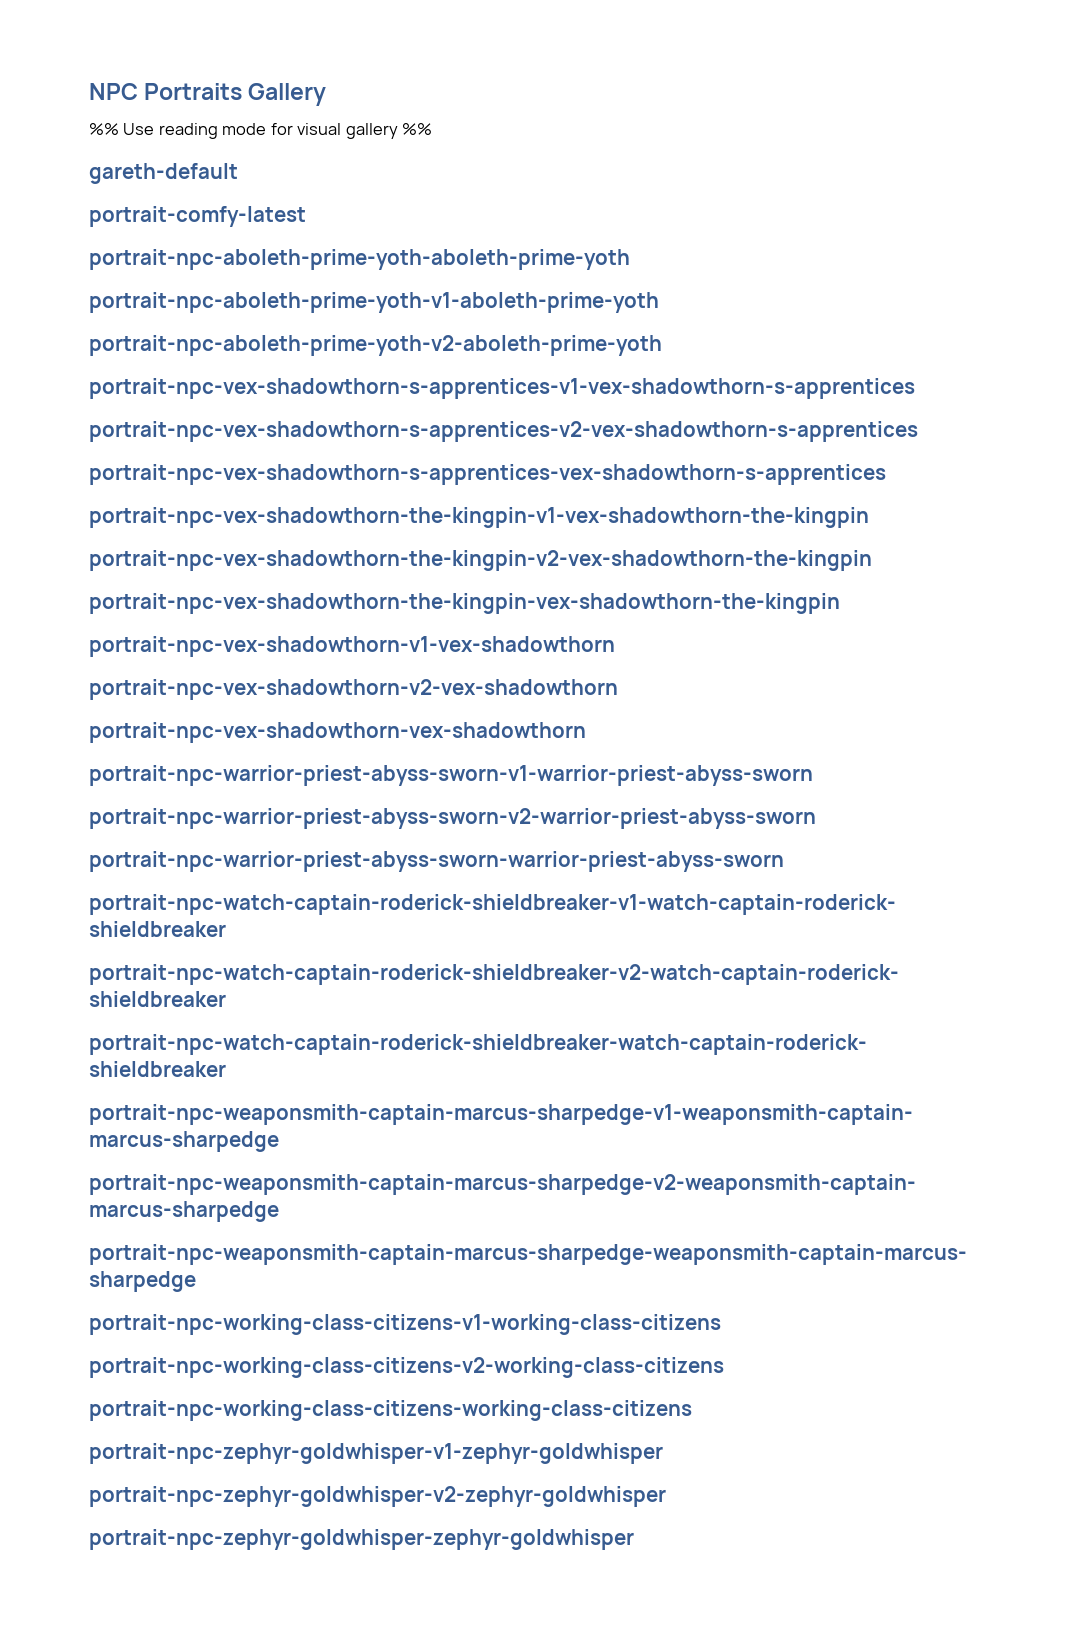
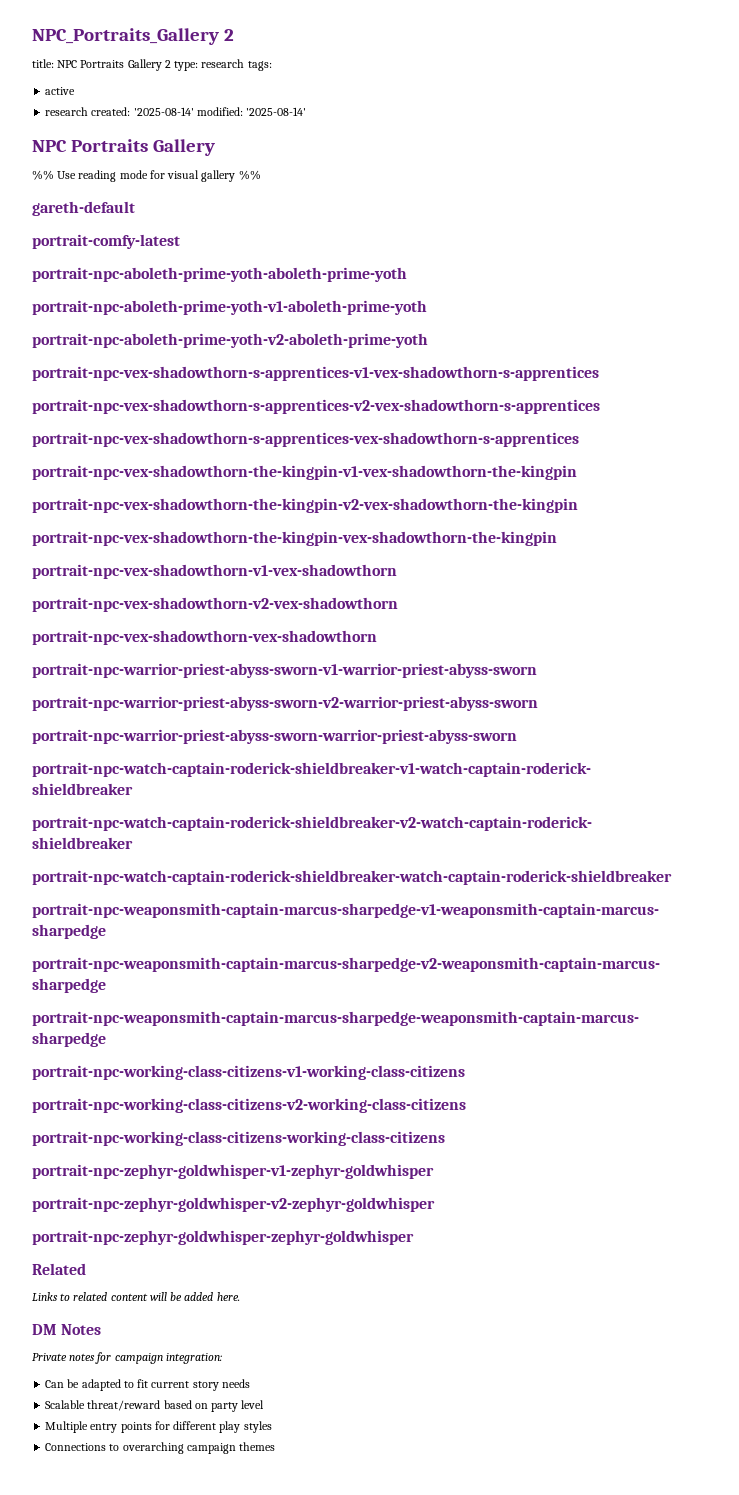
+ NPC_Portraits_Gallery 2
+ title: NPC Portraits Gallery 2 type: research tags:
+ active
+ research created: '2025-08-14' modified: '2025-08-14'
+ Related
+ Links to related content will be added here.
+ DM Notes
+ Private notes for campaign integration:
+ Can be adapted to fit current story needs
+ Scalable threat/reward based on party level
+ Multiple entry points for different play styles
+ Connections to overarching campaign themes

